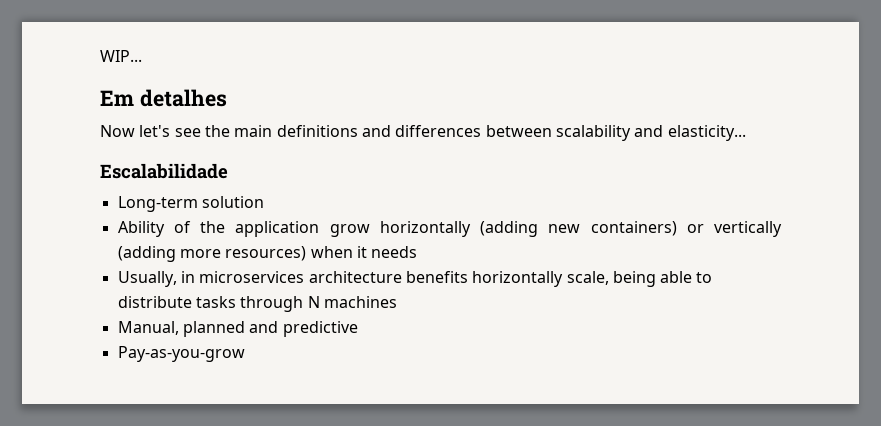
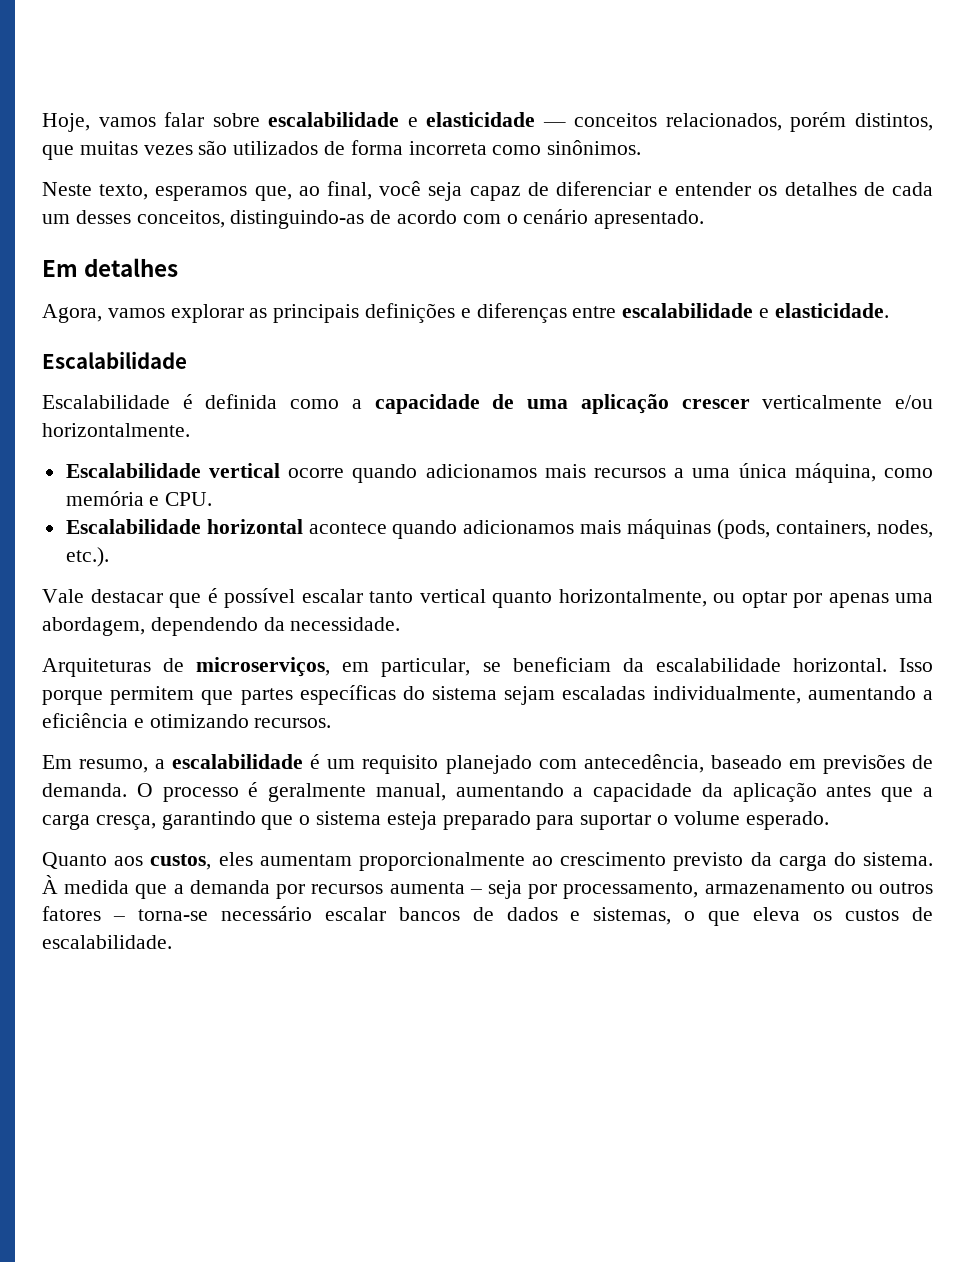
- WIP...
+ Hoje, vamos falar sobre escalabilidade e elasticidade — conceitos relacionados, porém distintos, que muitas vezes são utilizados de forma incorreta como sinônimos.
+ Neste texto, esperamos que, ao final, você seja capaz de diferenciar e entender os detalhes de cada um desses conceitos, distinguindo-as de acordo com o cenário apresentado.
  Em detalhes
- Now let's see the main definitions and differences between scalability and elasticity...
+ Agora, vamos explorar as principais definições e diferenças entre escalabilidade e elasticidade.
  Escalabilidade
- Long-term solution
- Ability of the application grow horizontally (adding new containers) or vertically (adding more resources) when it needs
- Usually, in microservices architecture benefits horizontally scale, being able to distribute tasks through N machines
- Manual, planned and predictive
- Pay-as-you-grow
+ Escalabilidade é definida como a capacidade de uma aplicação crescer verticalmente e/ou horizontalmente.
+ Escalabilidade vertical ocorre quando adicionamos mais recursos a uma única máquina, como memória e CPU.
+ Escalabilidade horizontal acontece quando adicionamos mais máquinas (pods, containers, nodes, etc.).
+ Vale destacar que é possível escalar tanto vertical quanto horizontalmente, ou optar por apenas uma abordagem, dependendo da necessidade.
+ Arquiteturas de microserviços, em particular, se beneficiam da escalabilidade horizontal. Isso porque permitem que partes específicas do sistema sejam escaladas individualmente, aumentando a eficiência e otimizando recursos.
+ Em resumo, a escalabilidade é um requisito planejado com antecedência, baseado em previsões de demanda. O processo é geralmente manual, aumentando a capacidade da aplicação antes que a carga cresça, garantindo que o sistema esteja preparado para suportar o volume esperado.
+ Quanto aos custos, eles aumentam proporcionalmente ao crescimento previsto da carga do sistema. À medida que a demanda por recursos aumenta – seja por processamento, armazenamento ou outros fatores – torna-se necessário escalar bancos de dados e sistemas, o que eleva os custos de escalabilidade.

